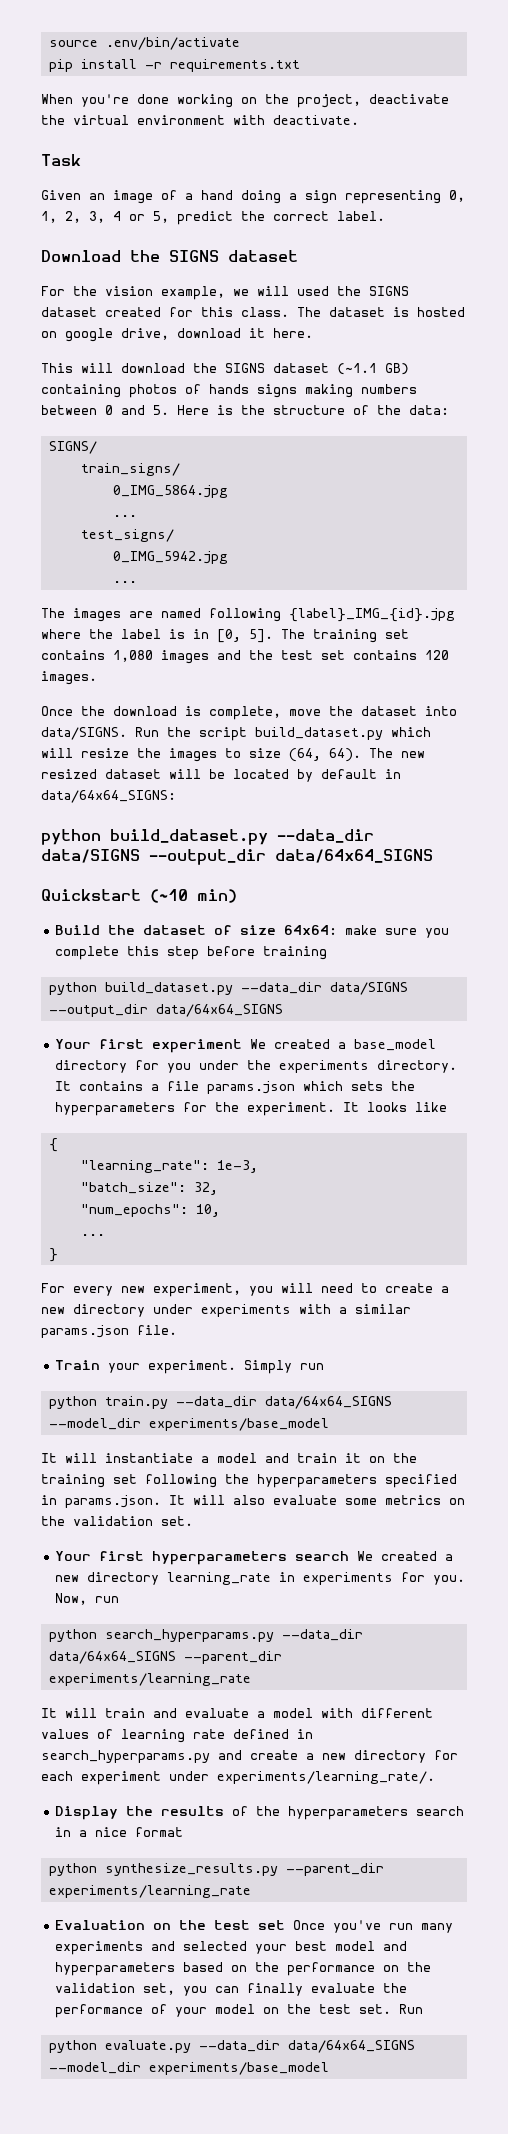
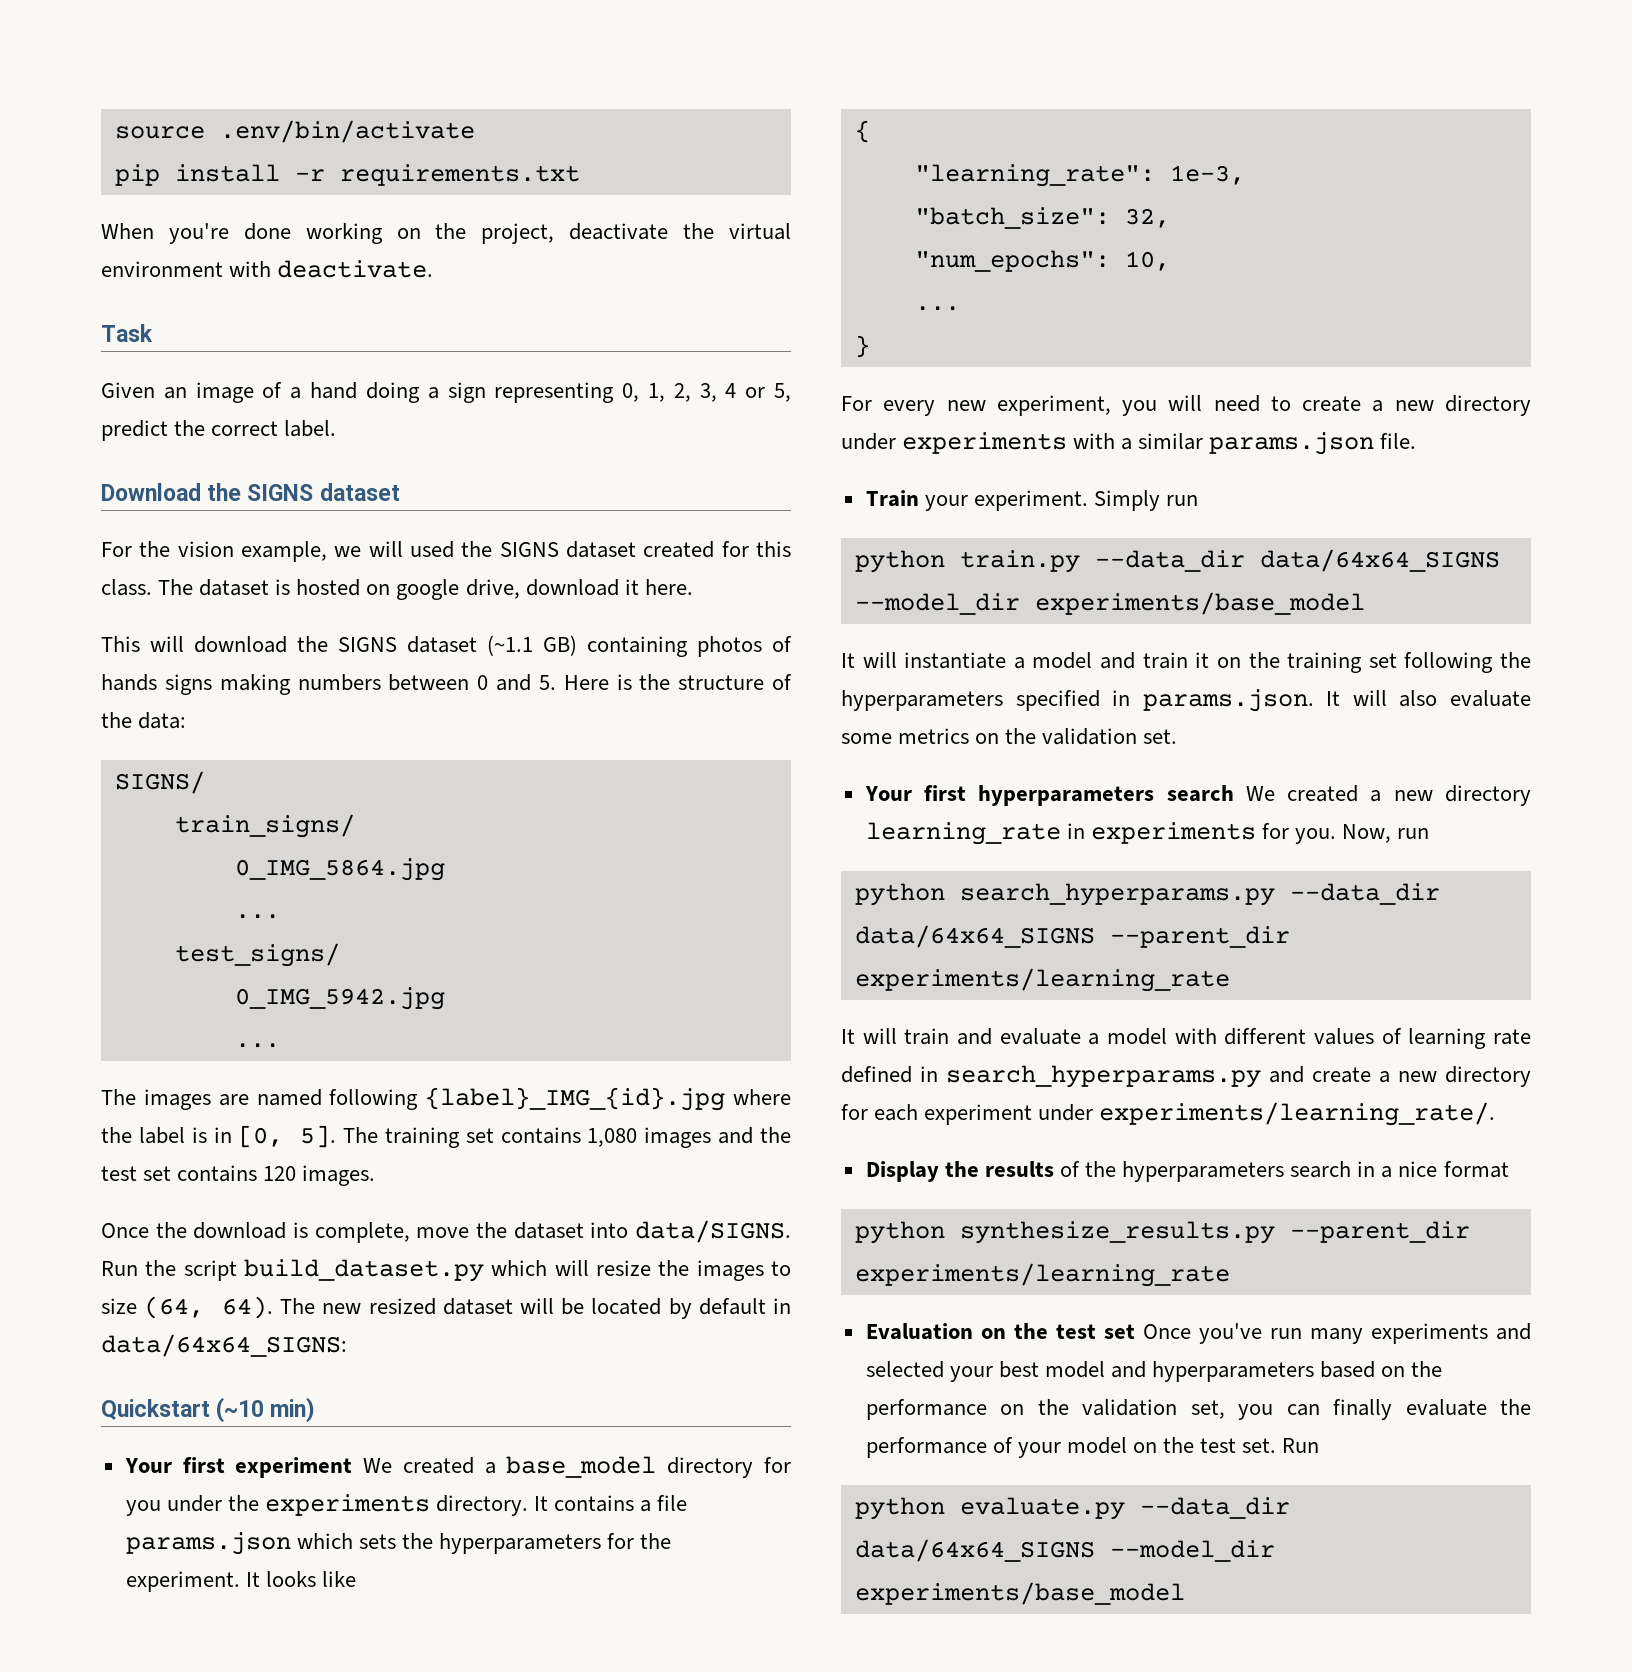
  The new resized dataset will be located by default in data/64x64_SIGNS:
- python build_dataset.py --data_dir data/SIGNS --output_dir data/64x64_SIGNS
  Quickstart (~10 min)
- Build the dataset of size 64x64: make sure you complete this step before training
- python build_dataset.py --data_dir data/SIGNS --output_dir data/64x64_SIGNS

